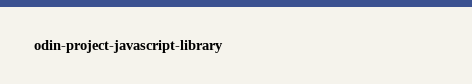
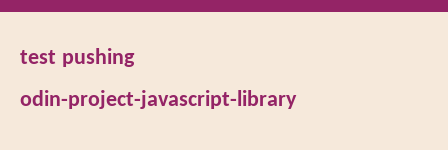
+ test pushing

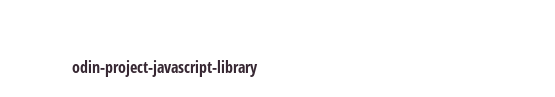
- test pushing

